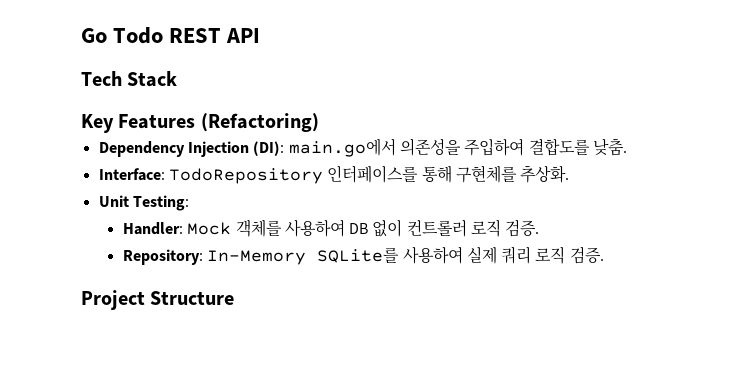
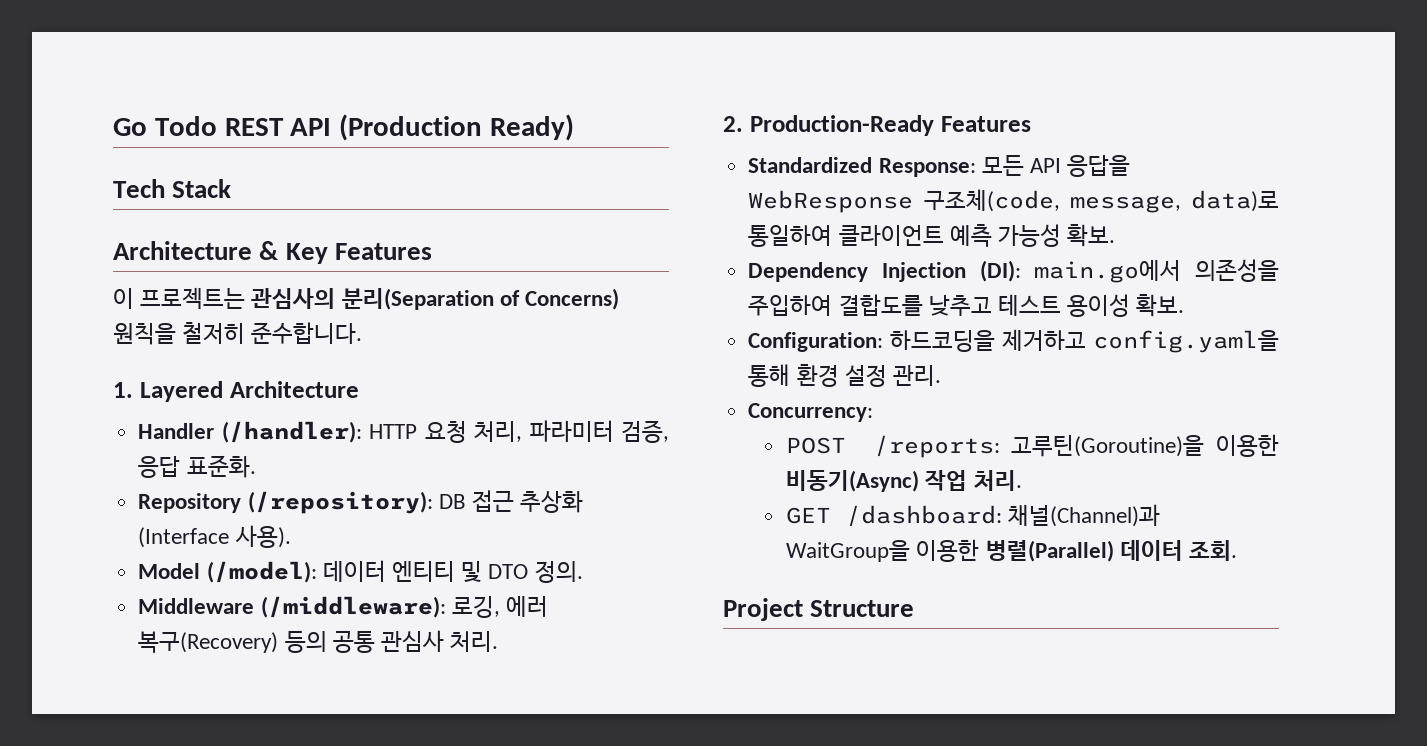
- Go Todo REST API
+ Go Todo REST API (Production Ready)
- Key Features (Refactoring)
+ Architecture & Key Features
+ 이 프로젝트는 관심사의 분리(Separation of Concerns) 원칙을 철저히 준수합니다.
+ 1. Layered Architecture
+ Handler (/handler): HTTP 요청 처리, 파라미터 검증, 응답 표준화.
+ Repository (/repository): DB 접근 추상화 (Interface 사용).
+ Model (/model): 데이터 엔티티 및 DTO 정의.
+ Middleware (/middleware): 로깅, 에러 복구(Recovery) 등의 공통 관심사 처리.
+ 2. Production-Ready Features
+ Standardized Response: 모든 API 응답을 WebResponse 구조체(code, message, data)로 통일하여 클라이언트 예측 가능성 확보.
- Dependency Injection (DI): main.go에서 의존성을 주입하여 결합도를 낮춤.
- Interface: TodoRepository 인터페이스를 통해 구현체를 추상화.
- Unit Testing:
- Handler: Mock 객체를 사용하여 DB 없이 컨트롤러 로직 검증.
- Repository: In-Memory SQLite를 사용하여 실제 쿼리 로직 검증.
+ Dependency Injection (DI): main.go에서 의존성을 주입하여 결합도를 낮추고 테스트 용이성 확보.
+ Configuration: 하드코딩을 제거하고 config.yaml을 통해 환경 설정 관리.
+ Concurrency:
+ POST /reports: 고루틴(Goroutine)을 이용한 비동기(Async) 작업 처리.
+ GET /dashboard: 채널(Channel)과 WaitGroup을 이용한 병렬(Parallel) 데이터 조회.

